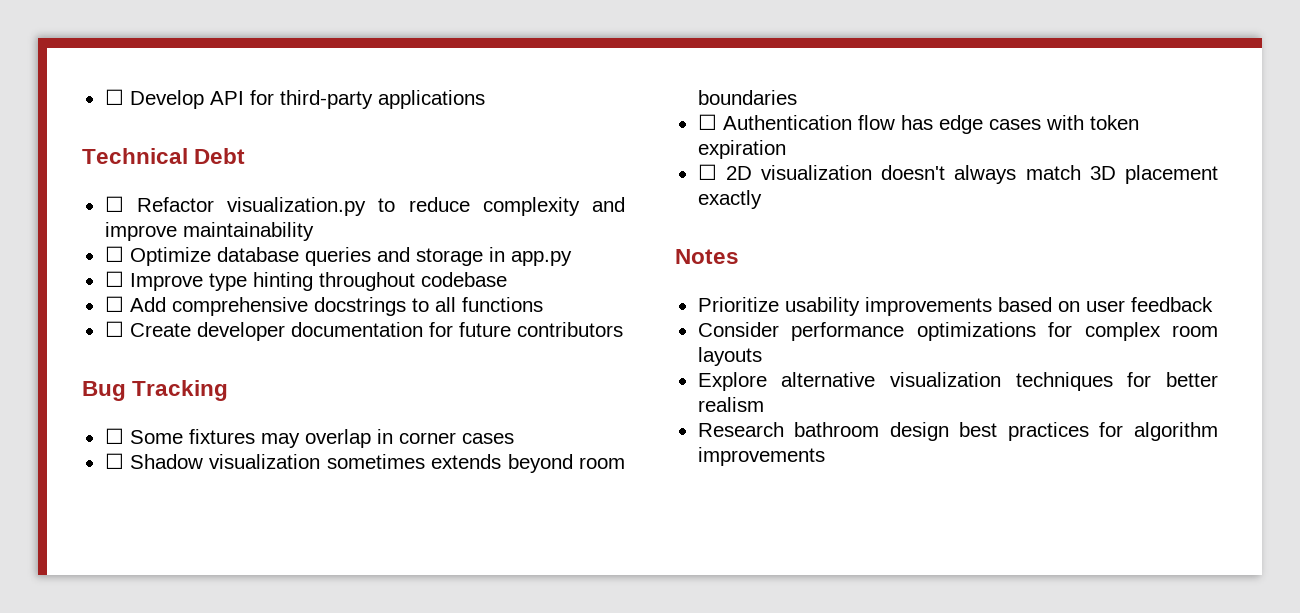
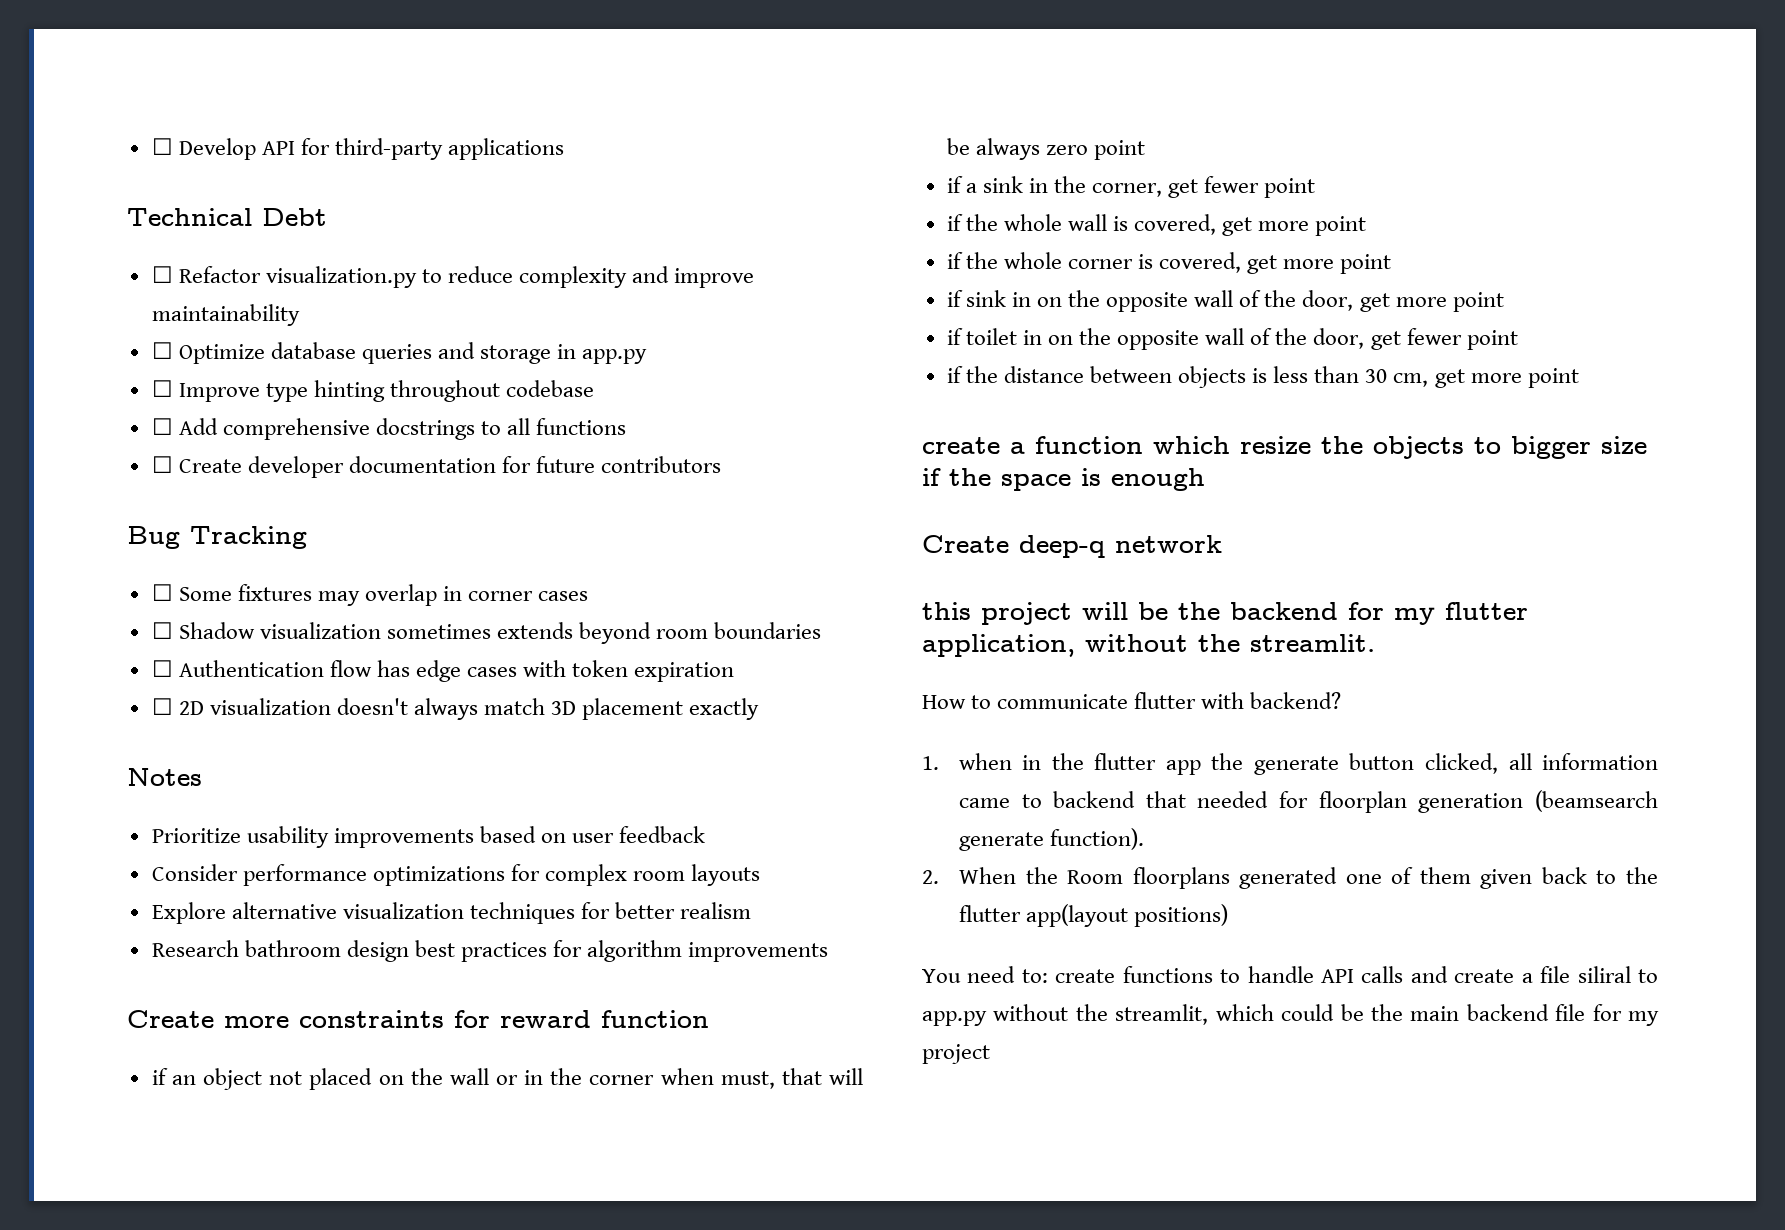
+ Create more constraints for reward function
+ if an object not placed on the wall or in the corner when must, that will be always zero point
+ if a sink in the corner, get fewer point
+ if the whole wall is covered, get more point
+ if the whole corner is covered, get more point
+ if sink in on the opposite wall of the door, get more point
+ if toilet in on the opposite wall of the door, get fewer point
+ if the distance between objects is less than 30 cm, get more point
+ create a function which resize the objects to bigger size if the space is enough
+ Create deep-q network
+ this project will be the backend for my flutter application, without the streamlit.
+ How to communicate flutter with backend?
+ 1. when in the flutter app the generate button clicked, all information came to backend that needed for floorplan generation (beamsearch generate function).
+ 2. When the Room floorplans generated one of them given back to the flutter app(layout positions)
+ You need to: create functions to handle API calls and create a file siliral to app.py without the streamlit, which could be the main backend file for my project

